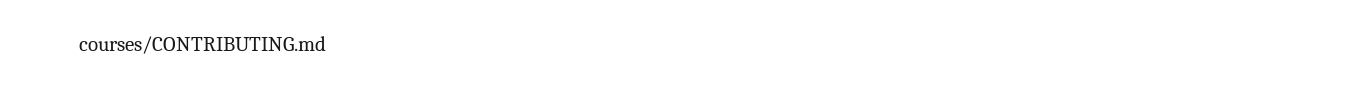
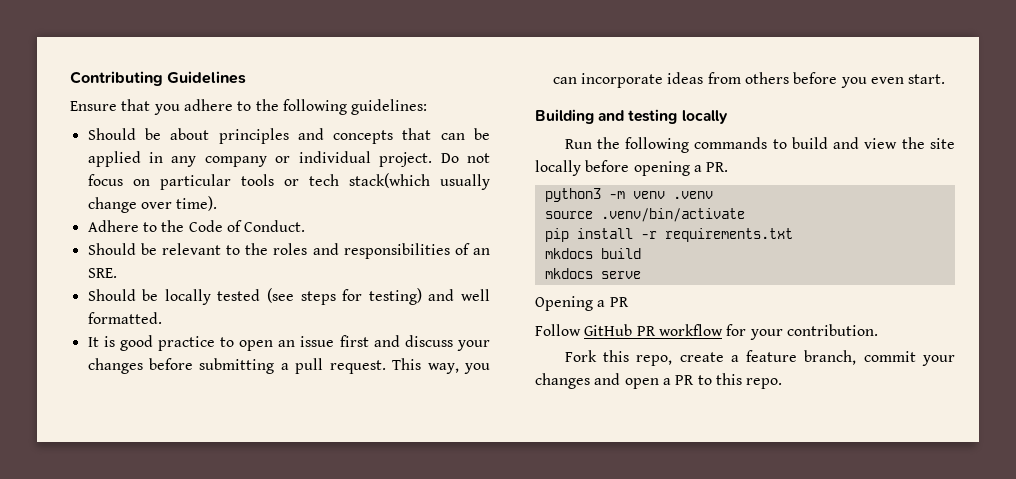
- courses/CONTRIBUTING.md
+ Contributing Guidelines
+ Ensure that you adhere to the following guidelines:
+ Should be about principles and concepts that can be applied in any company or individual project. Do not focus on particular tools or tech stack(which usually change over time).
+ Adhere to the Code of Conduct.
+ Should be relevant to the roles and responsibilities of an SRE.
+ Should be locally tested (see steps for testing) and well formatted.
+ It is good practice to open an issue first and discuss your changes before submitting a pull request. This way, you can incorporate ideas from others before you even start.
+ Building and testing locally
+ Run the following commands to build and view the site locally before opening a PR.
+ python3 -m venv .venv
+ source .venv/bin/activate
+ pip install -r requirements.txt
+ mkdocs build
+ mkdocs serve
+ Opening a PR
+ Follow GitHub PR workflow for your contribution.
+ Fork this repo, create a feature branch, commit your changes and open a PR to this repo.

